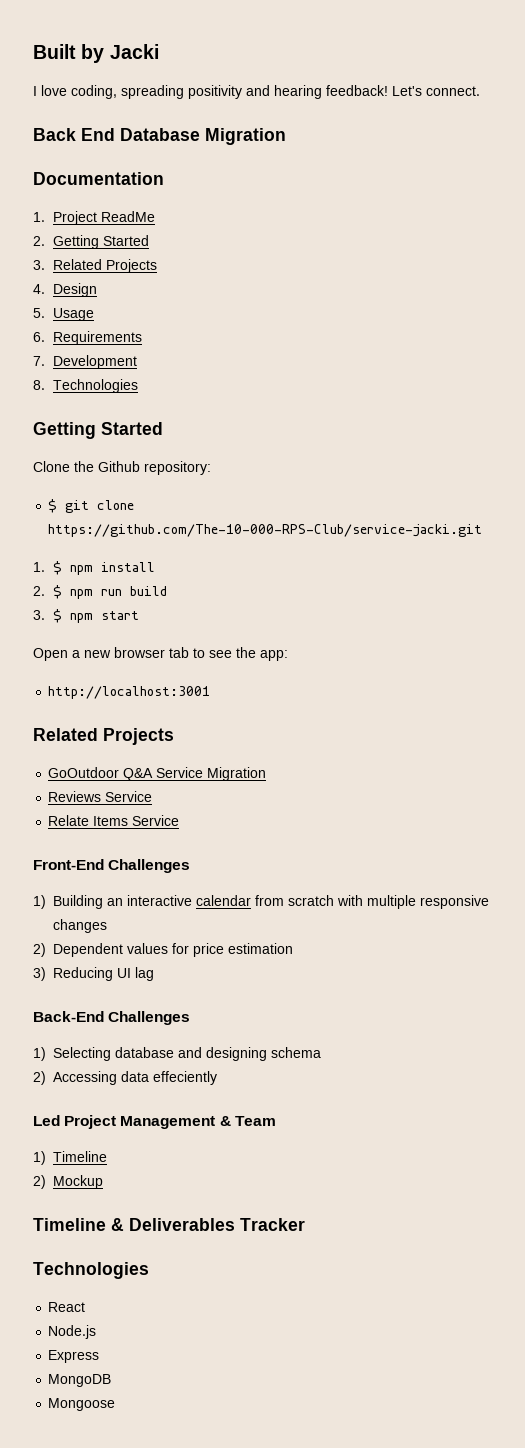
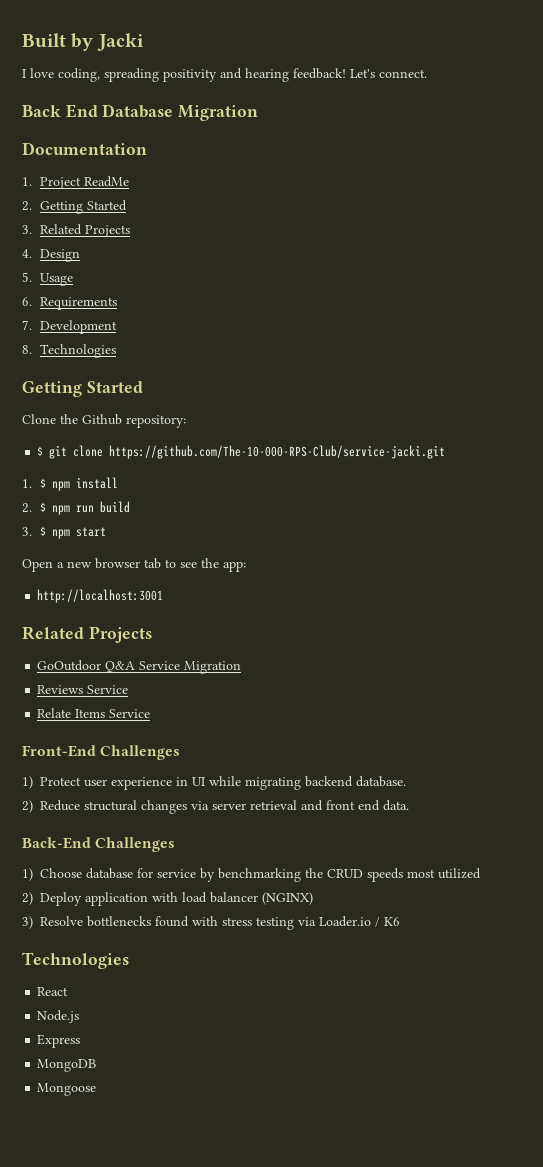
- 1) Building an interactive calendar from scratch with multiple responsive changes
- 2) Dependent values for price estimation
- 3) Reducing UI lag
+ 1) Protect user experience in UI while migrating backend database.
+ 2) Reduce structural changes via server retrieval and front end data.
  Back-End Challenges
- 1) Selecting database and designing schema
- 2) Accessing data effeciently
- Led Project Management & Team
- 1) Timeline
- 2) Mockup
- Timeline & Deliverables Tracker
+ 1) Choose database for service by benchmarking the CRUD speeds most utilized
+ 2) Deploy application with load balancer (NGINX)
+ 3) Resolve bottlenecks found with stress testing via Loader.io / K6

